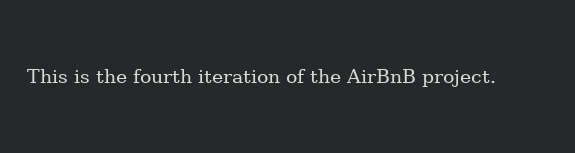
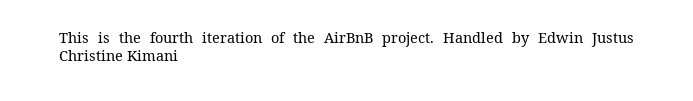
+ Handled by Edwin Justus Christine Kimani

